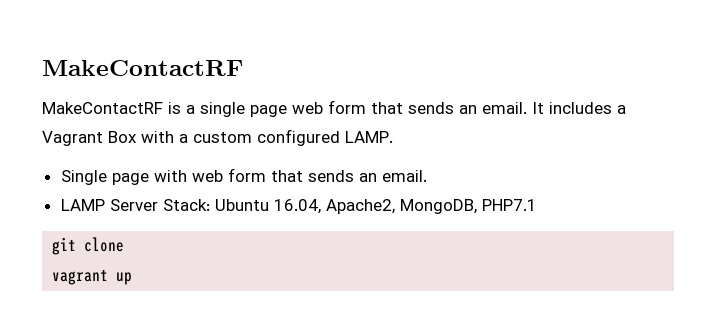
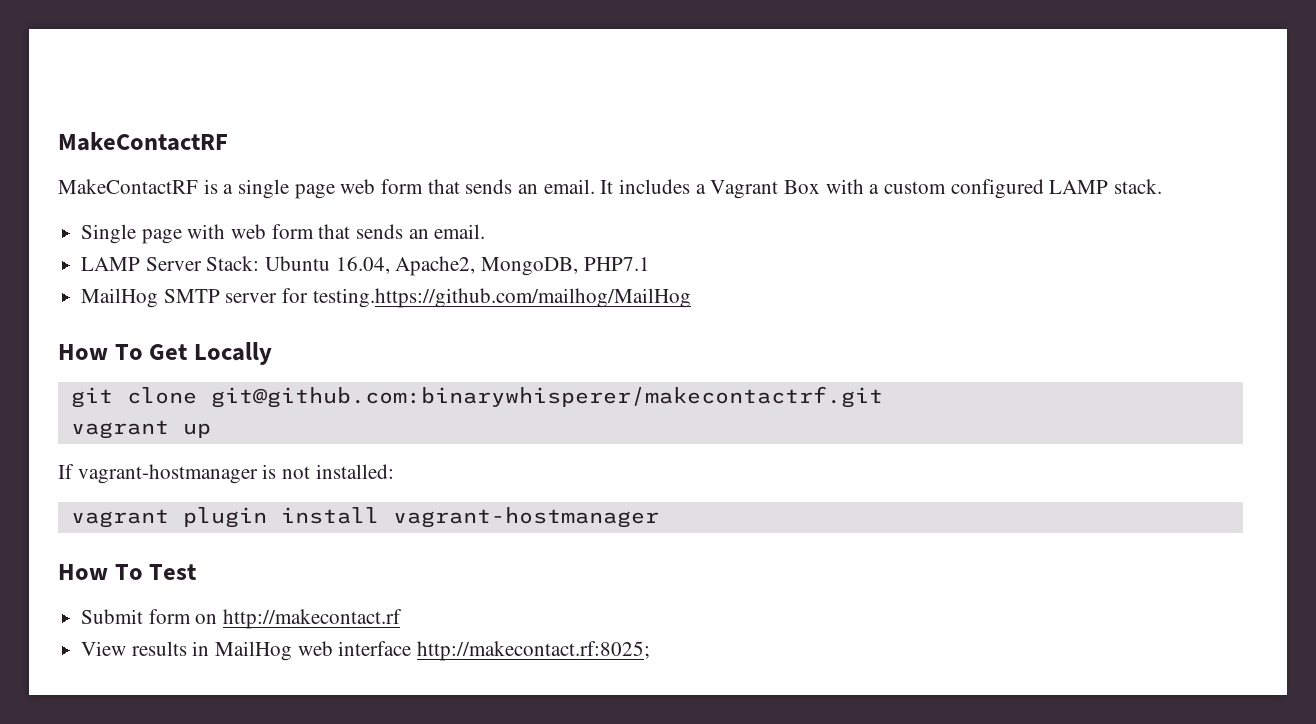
- It includes a Vagrant Box with a custom configured LAMP.
+ It includes a Vagrant Box with a custom configured LAMP stack.
+ MailHog SMTP server for testing.https://github.com/mailhog/MailHog
+ How To Get Locally
- git clone
+ git clone git@github.com:binarywhisperer/makecontactrf.git
+ If vagrant-hostmanager is not installed:
+ vagrant plugin install vagrant-hostmanager
+ How To Test
+ Submit form on http://makecontact.rf
+ View results in MailHog web interface http://makecontact.rf:8025;

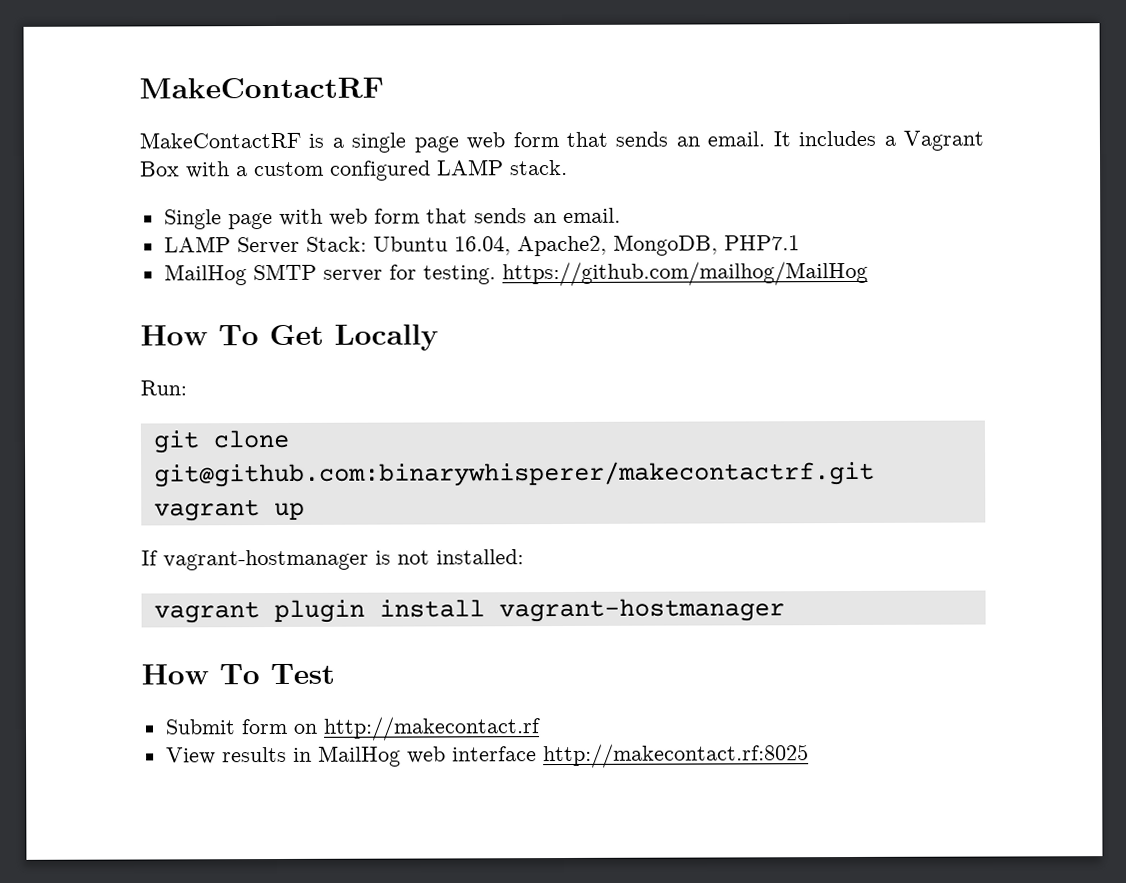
- MailHog SMTP server for testing.https://github.com/mailhog/MailHog
+ MailHog SMTP server for testing. https://github.com/mailhog/MailHog
+ Run:
- View results in MailHog web interface http://makecontact.rf:8025;
+ View results in MailHog web interface http://makecontact.rf:8025

